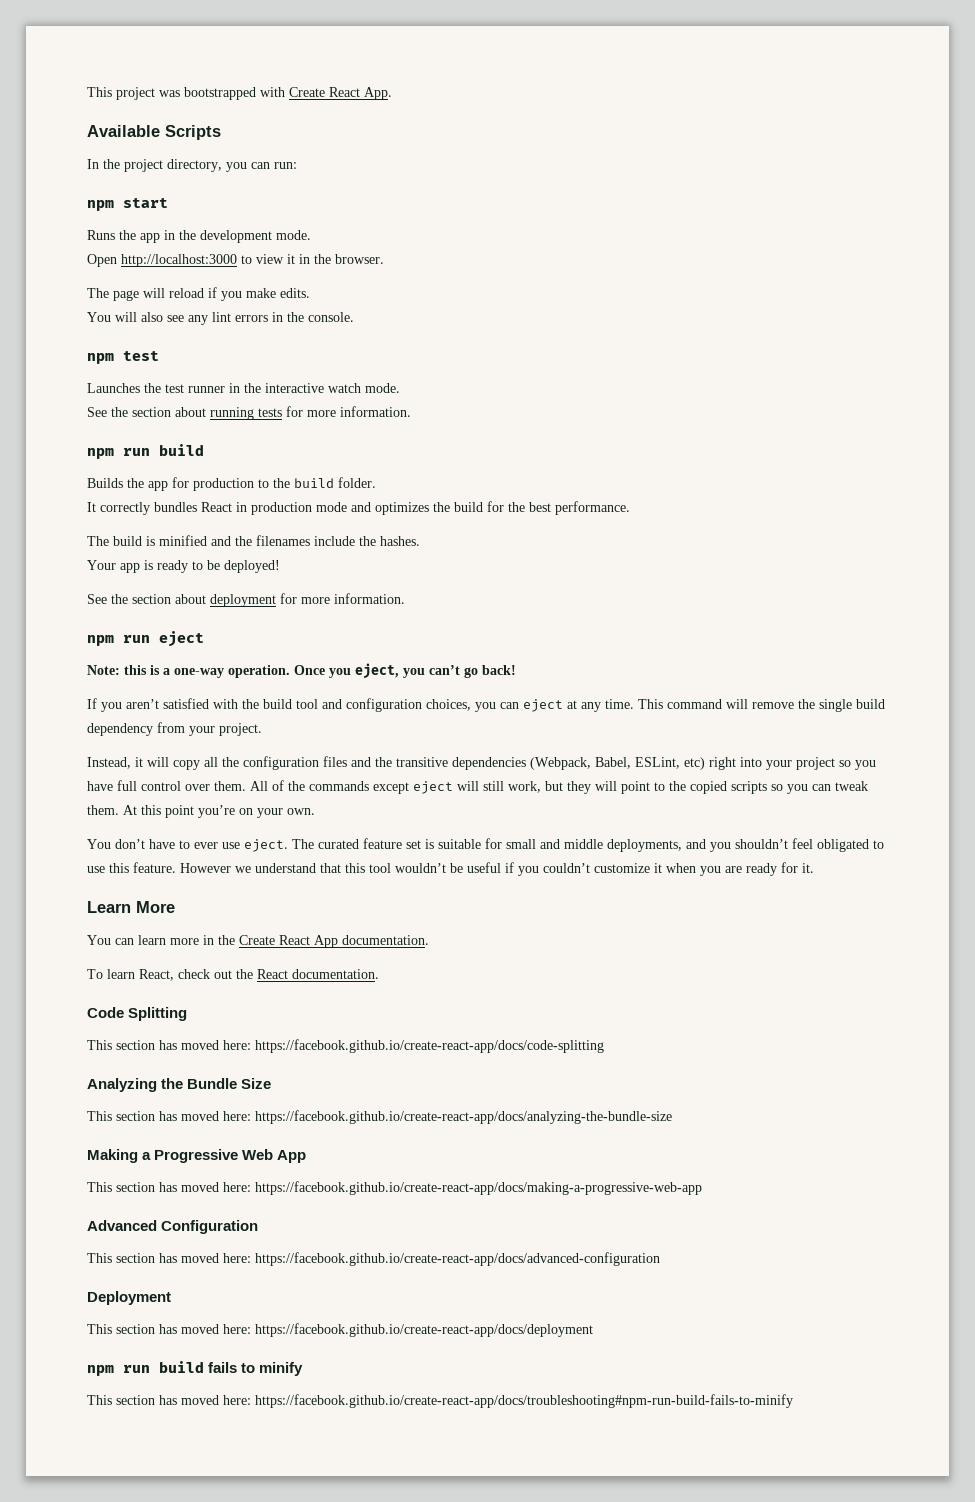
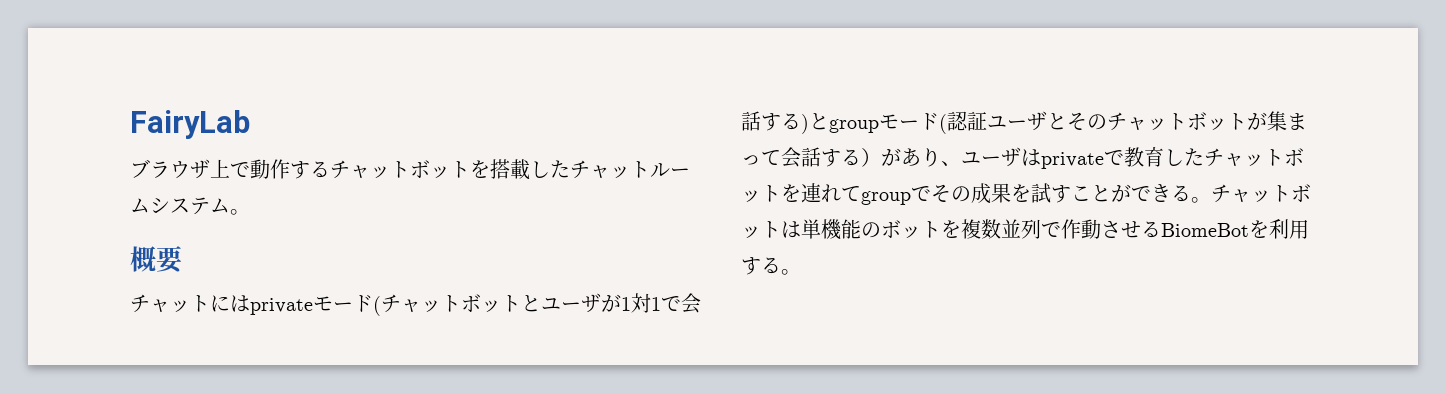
- This project was bootstrapped with Create React App.
- Available Scripts
- In the project directory, you can run:
- npm start
- Runs the app in the development mode.
- Open http://localhost:3000 to view it in the browser.
- The page will reload if you make edits.
- You will also see any lint errors in the console.
- npm test
- Launches the test runner in the interactive watch mode.
- See the section about running tests for more information.
- npm run build
- Builds the app for production to the build folder.
- It correctly bundles React in production mode and optimizes the build for the best performance.
- The build is minified and the filenames include the hashes.
- Your app is ready to be deployed!
- See the section about deployment for more information.
- npm run eject
- Note: this is a one-way operation. Once you eject, you can’t go back!
- If you aren’t satisfied with the build tool and configuration choices, you can eject at any time. This command will remove the single build dependency from your project.
- Instead, it will copy all the configuration files and the transitive dependencies (Webpack, Babel, ESLint, etc) right into your project so you have full control over them. All of the commands except eject will still work, but they will point to the copied scripts so you can tweak them. At this point you’re on your own.
- You don’t have to ever use eject. The curated feature set is suitable for small and middle deployments, and you shouldn’t feel obligated to use this feature. However we understand that this tool wouldn’t be useful if you couldn’t customize it when you are ready for it.
- Learn More
- You can learn more in the Create React App documentation.
- To learn React, check out the React documentation.
- Code Splitting
- This section has moved here: https://facebook.github.io/create-react-app/docs/code-splitting
- Analyzing the Bundle Size
- This section has moved here: https://facebook.github.io/create-react-app/docs/analyzing-the-bundle-size
- Making a Progressive Web App
- This section has moved here: https://facebook.github.io/create-react-app/docs/making-a-progressive-web-app
- Advanced Configuration
- This section has moved here: https://facebook.github.io/create-react-app/docs/advanced-configuration
- Deployment
- This section has moved here: https://facebook.github.io/create-react-app/docs/deployment
- npm run build fails to minify
- This section has moved here: https://facebook.github.io/create-react-app/docs/troubleshooting#npm-run-build-fails-to-minify
+ FairyLab
+ ブラウザ上で動作するチャットボットを搭載したチャットルームシステム。
+ 概要
+ チャットにはprivateモード(チャットボットとユーザが1対1で会話する)とgroupモード(認証ユーザとそのチャットボットが集まって会話する）があり、ユーザはprivateで教育したチャットボットを連れてgroupでその成果を試すことができる。チャットボットは単機能のボットを複数並列で作動させるBiomeBotを利用する。

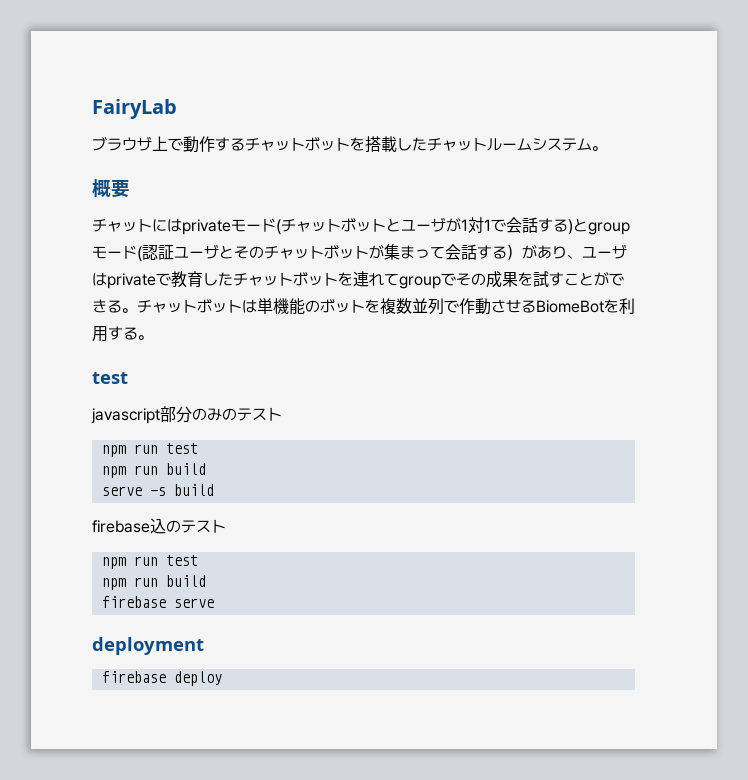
  チャットボットは単機能のボットを複数並列で作動させるBiomeBotを利用する。
+ test
+ javascript部分のみのテスト
+ npm run test
+ npm run build
+ serve -s build
+ firebase込のテスト
+ npm run test
+ npm run build
+ firebase serve
+ deployment
+ firebase deploy

